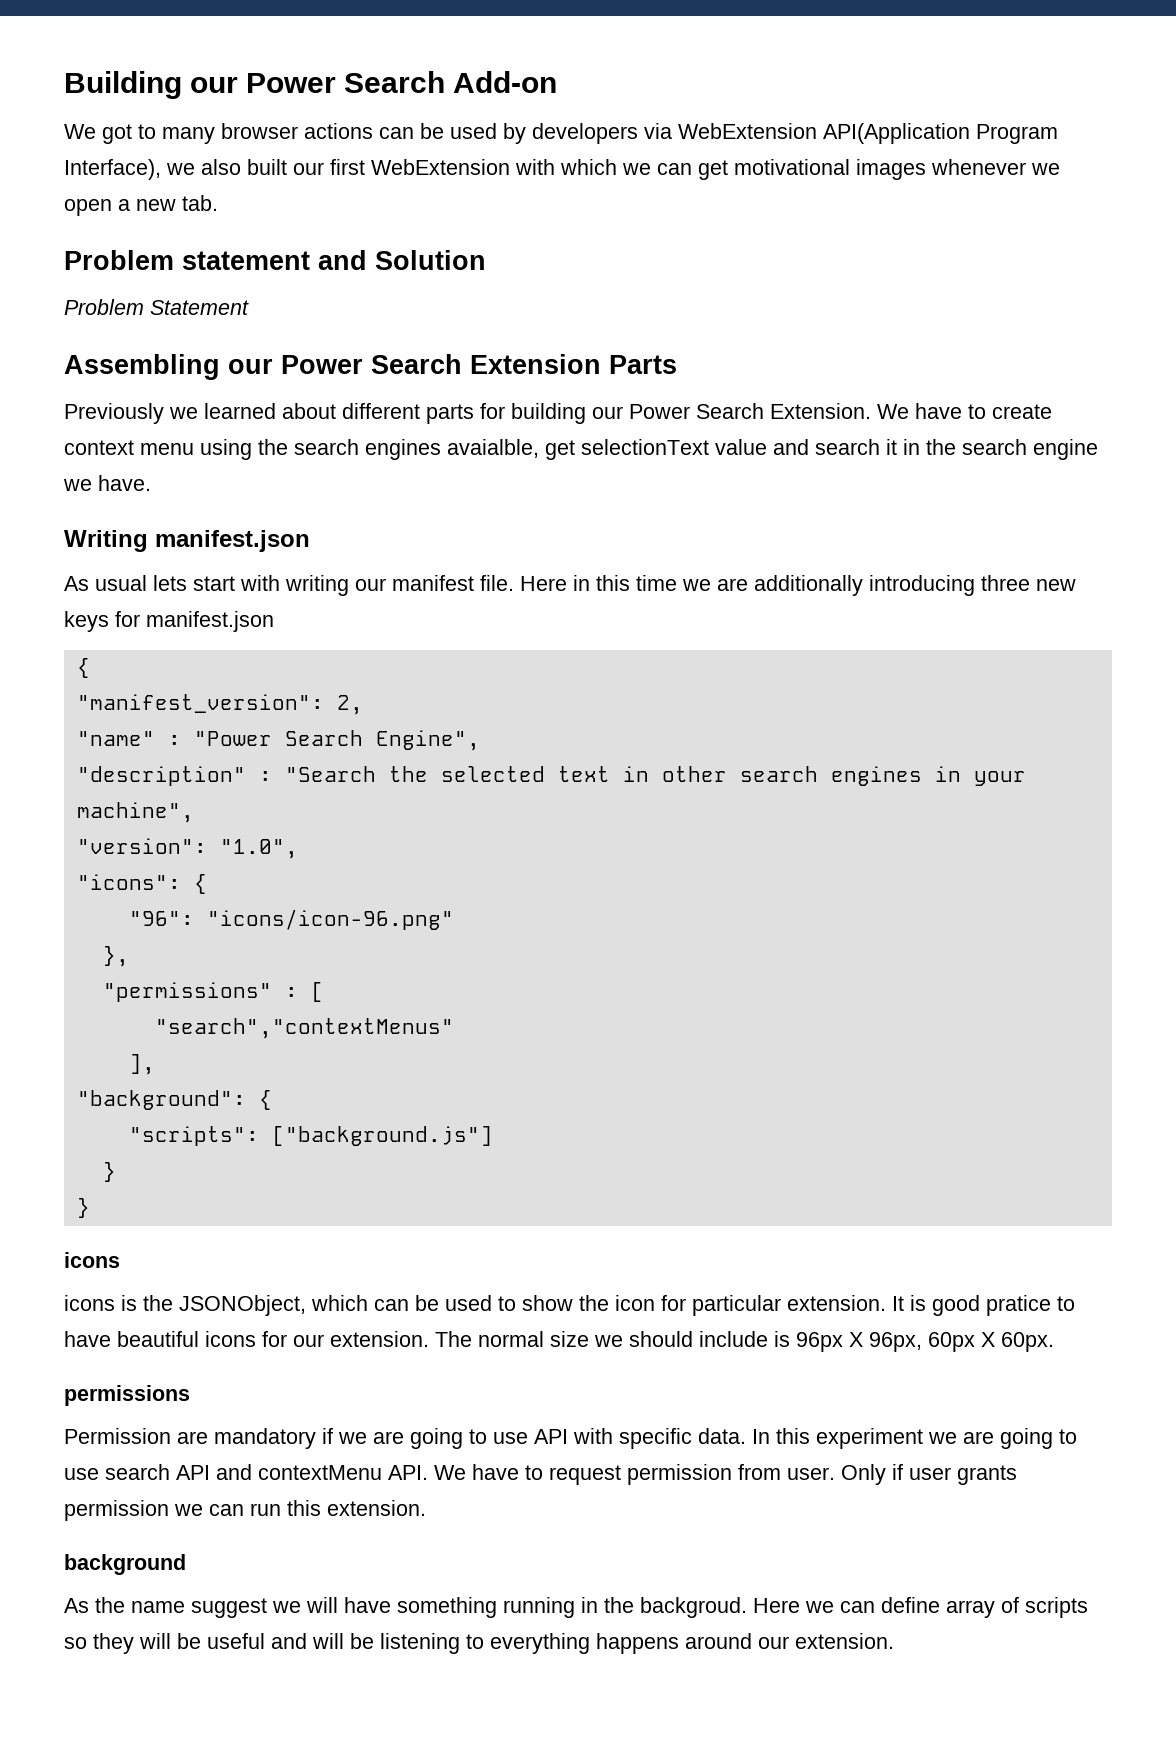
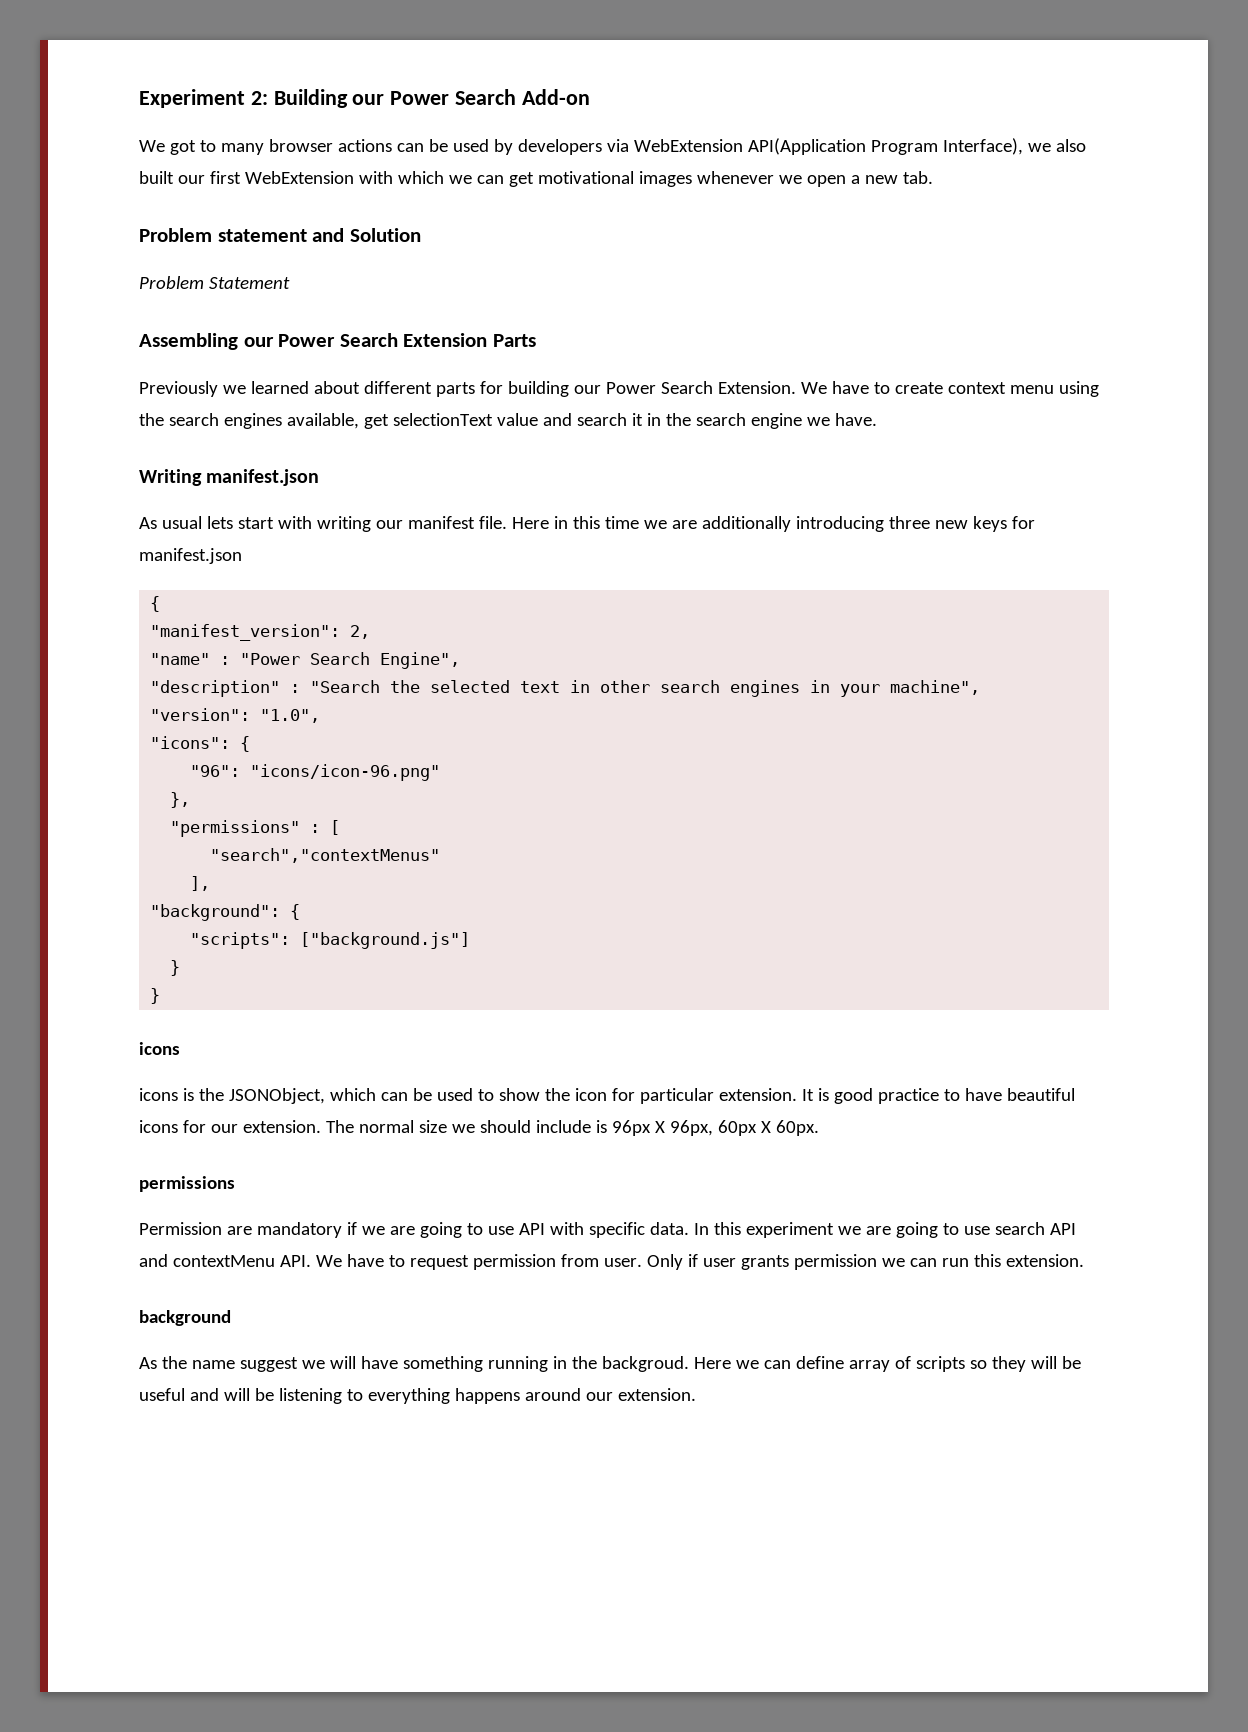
- Building our Power Search Add-on
+ Experiment 2: Building our Power Search Add-on
- We have to create context menu using the search engines avaialble, get selectionText value and search it in the search engine we have.
+ We have to create context menu using the search engines available, get selectionText value and search it in the search engine we have.
- It is good pratice to have beautiful icons for our extension.
+ It is good practice to have beautiful icons for our extension.

